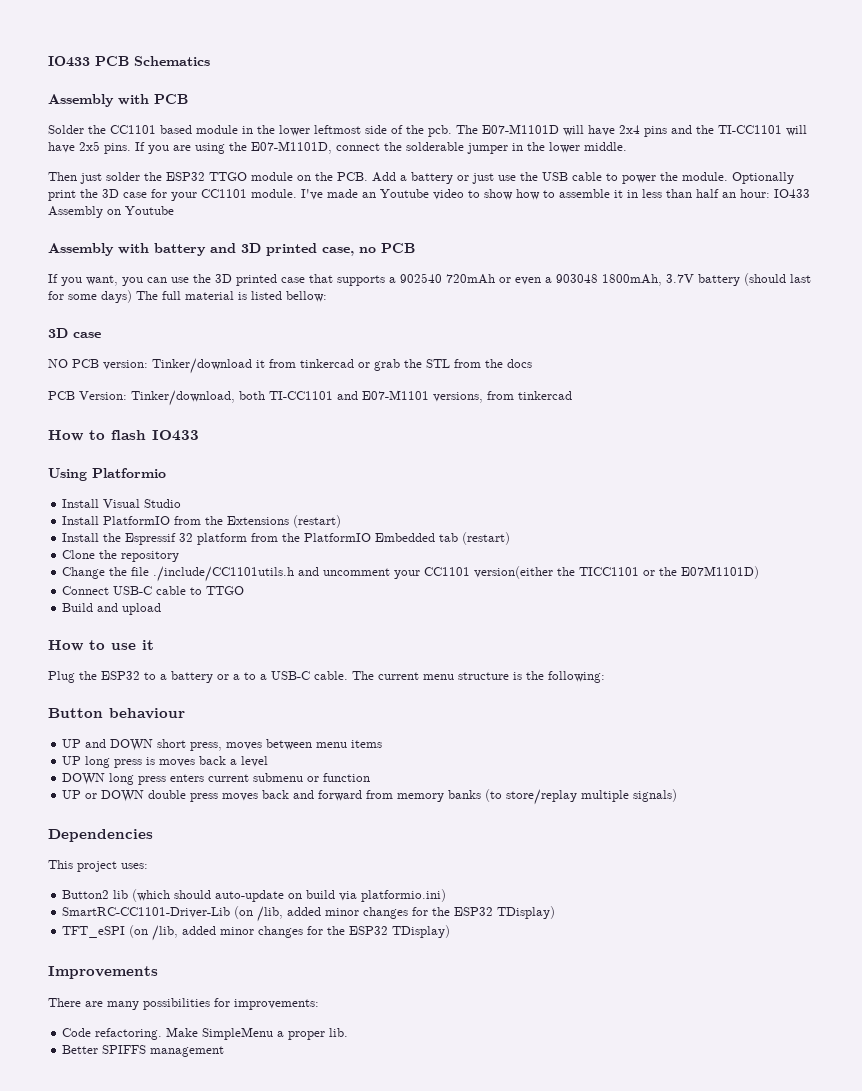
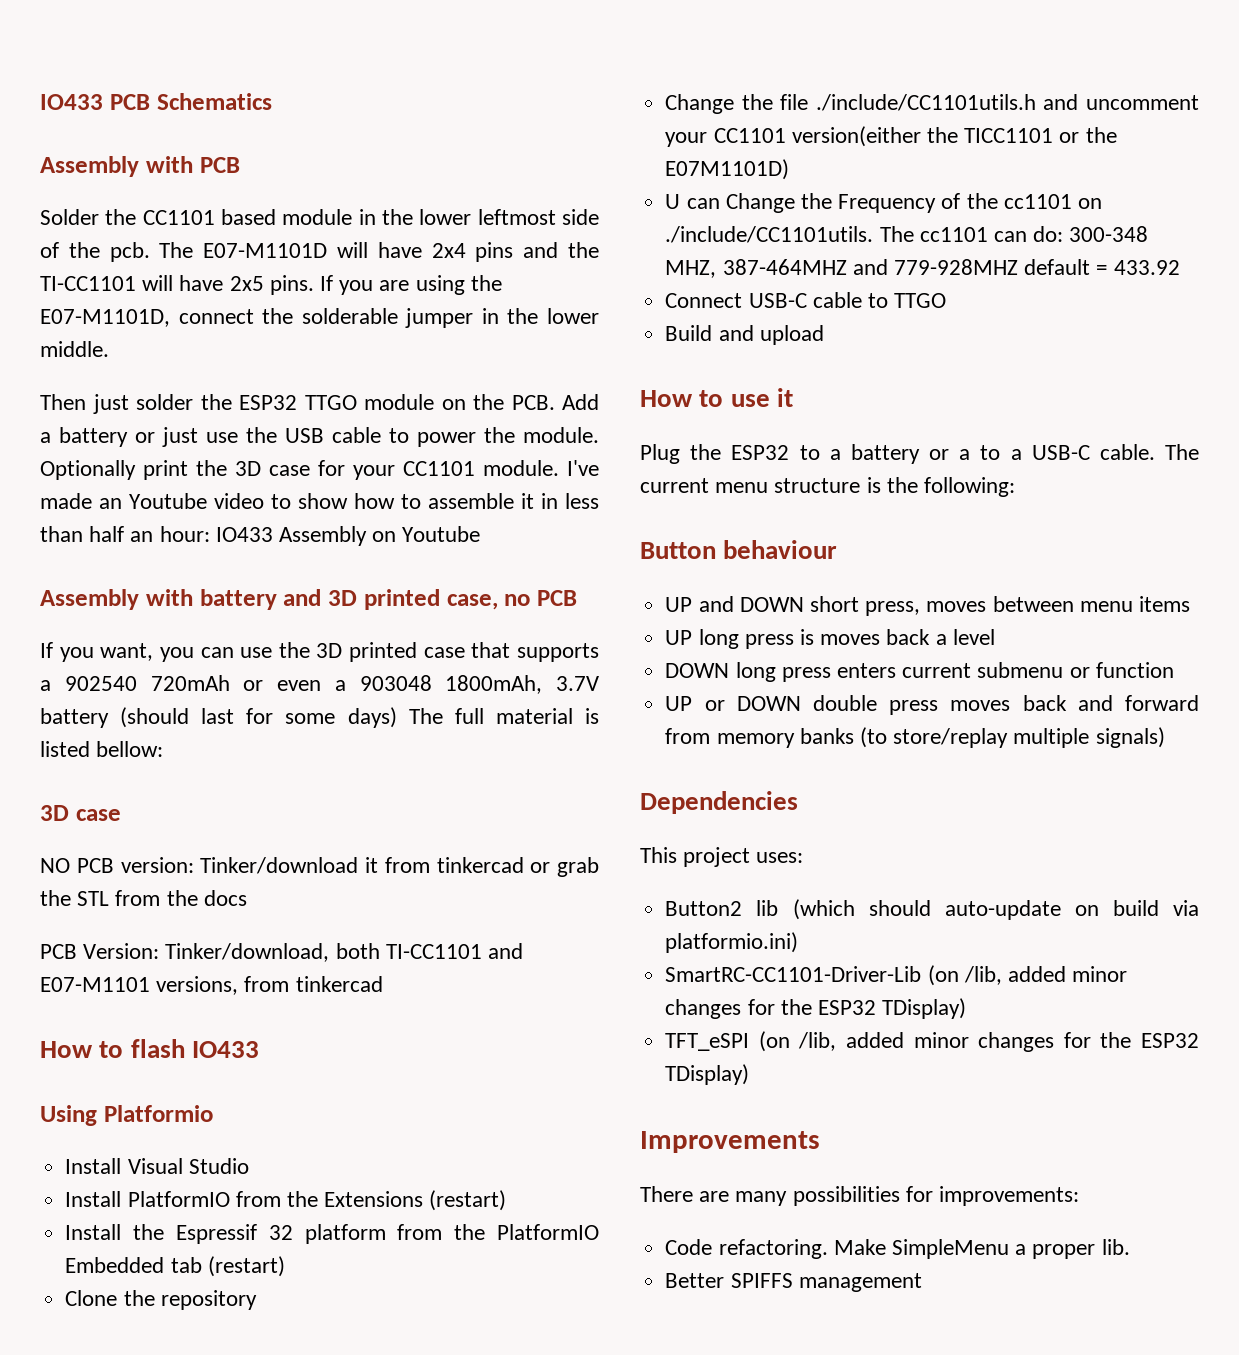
+ U can Change the Frequency of the cc1101 on ./include/CC1101utils. The cc1101 can do: 300-348 MHZ, 387-464MHZ and 779-928MHZ default = 433.92

